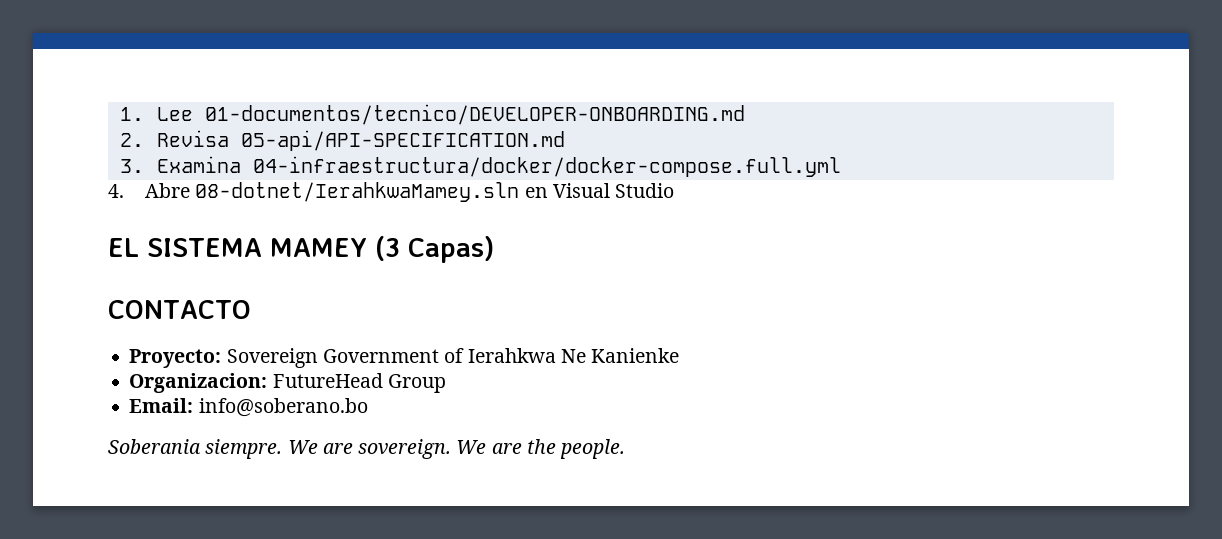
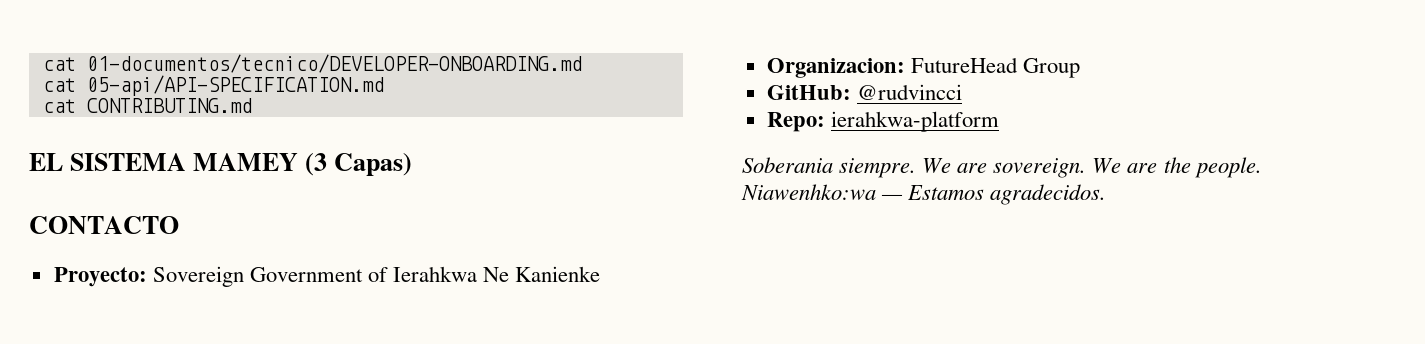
- 1. Lee 01-documentos/tecnico/DEVELOPER-ONBOARDING.md
+ cat 01-documentos/tecnico/DEVELOPER-ONBOARDING.md
- 2. Revisa 05-api/API-SPECIFICATION.md
+ cat 05-api/API-SPECIFICATION.md
- 3. Examina 04-infraestructura/docker/docker-compose.full.yml
- 4. Abre 08-dotnet/IerahkwaMamey.sln en Visual Studio
+ cat CONTRIBUTING.md
- Email: info@soberano.bo
+ GitHub: @rudvincci
+ Repo: ierahkwa-platform
+ Niawenhko:wa — Estamos agradecidos.

